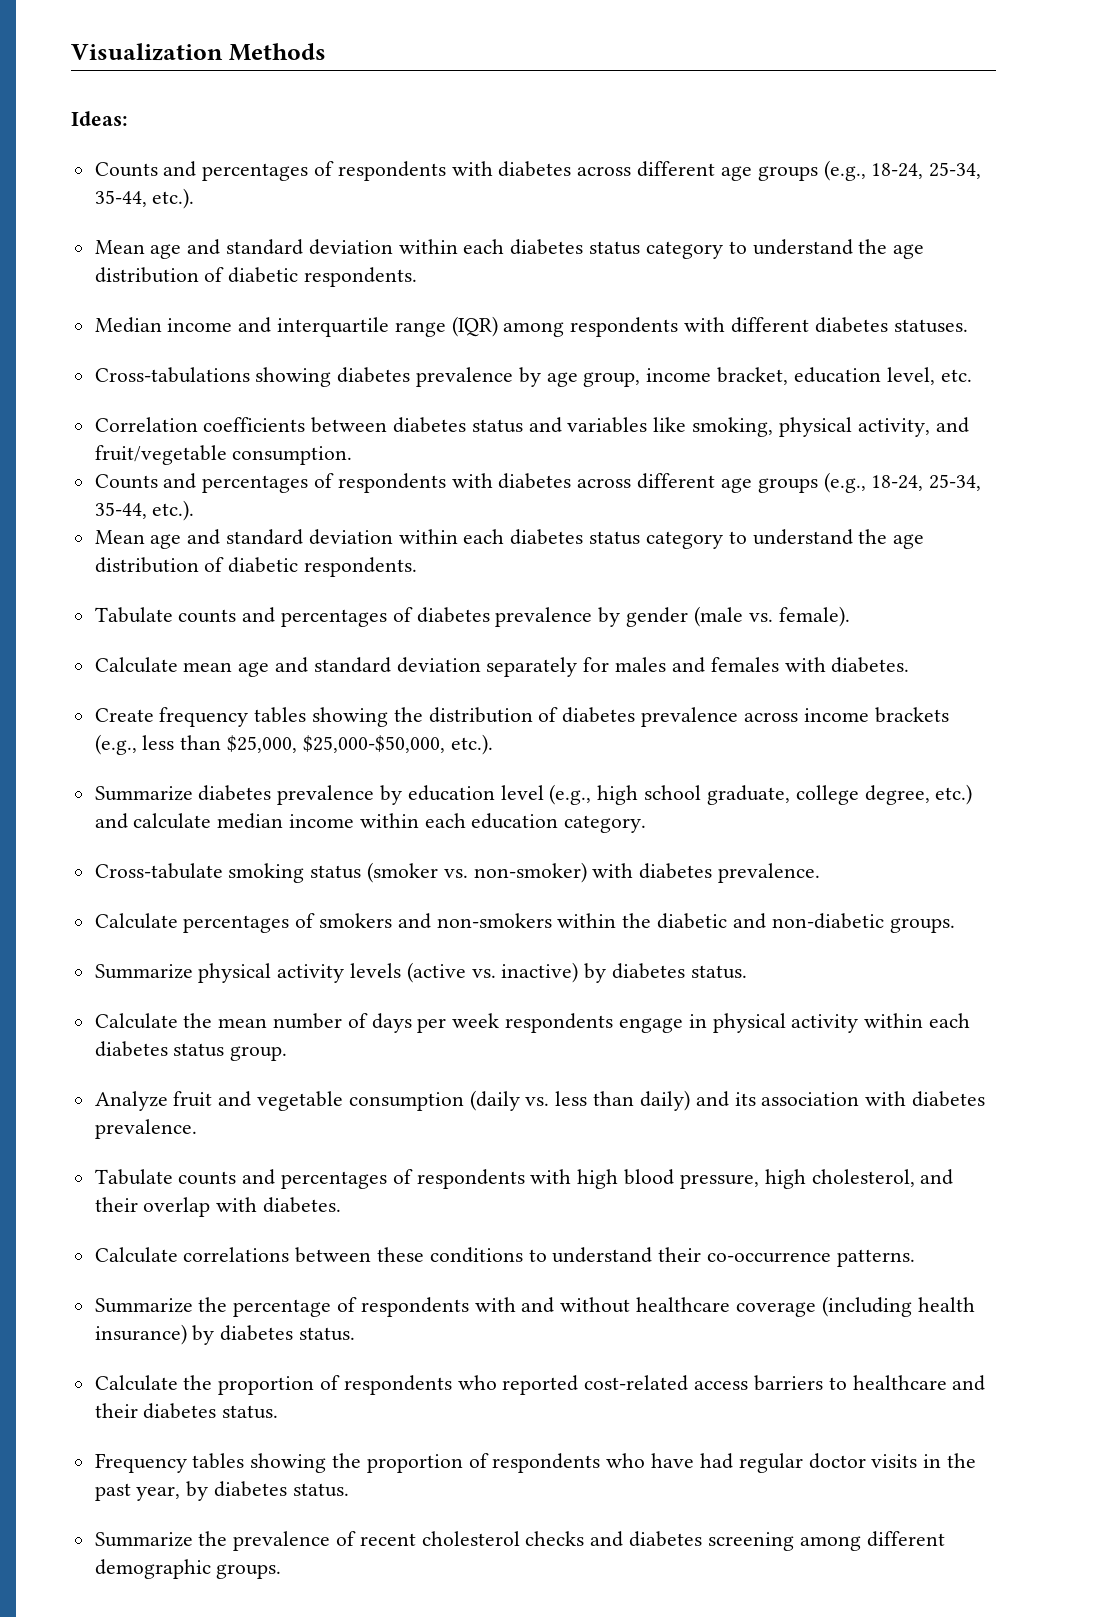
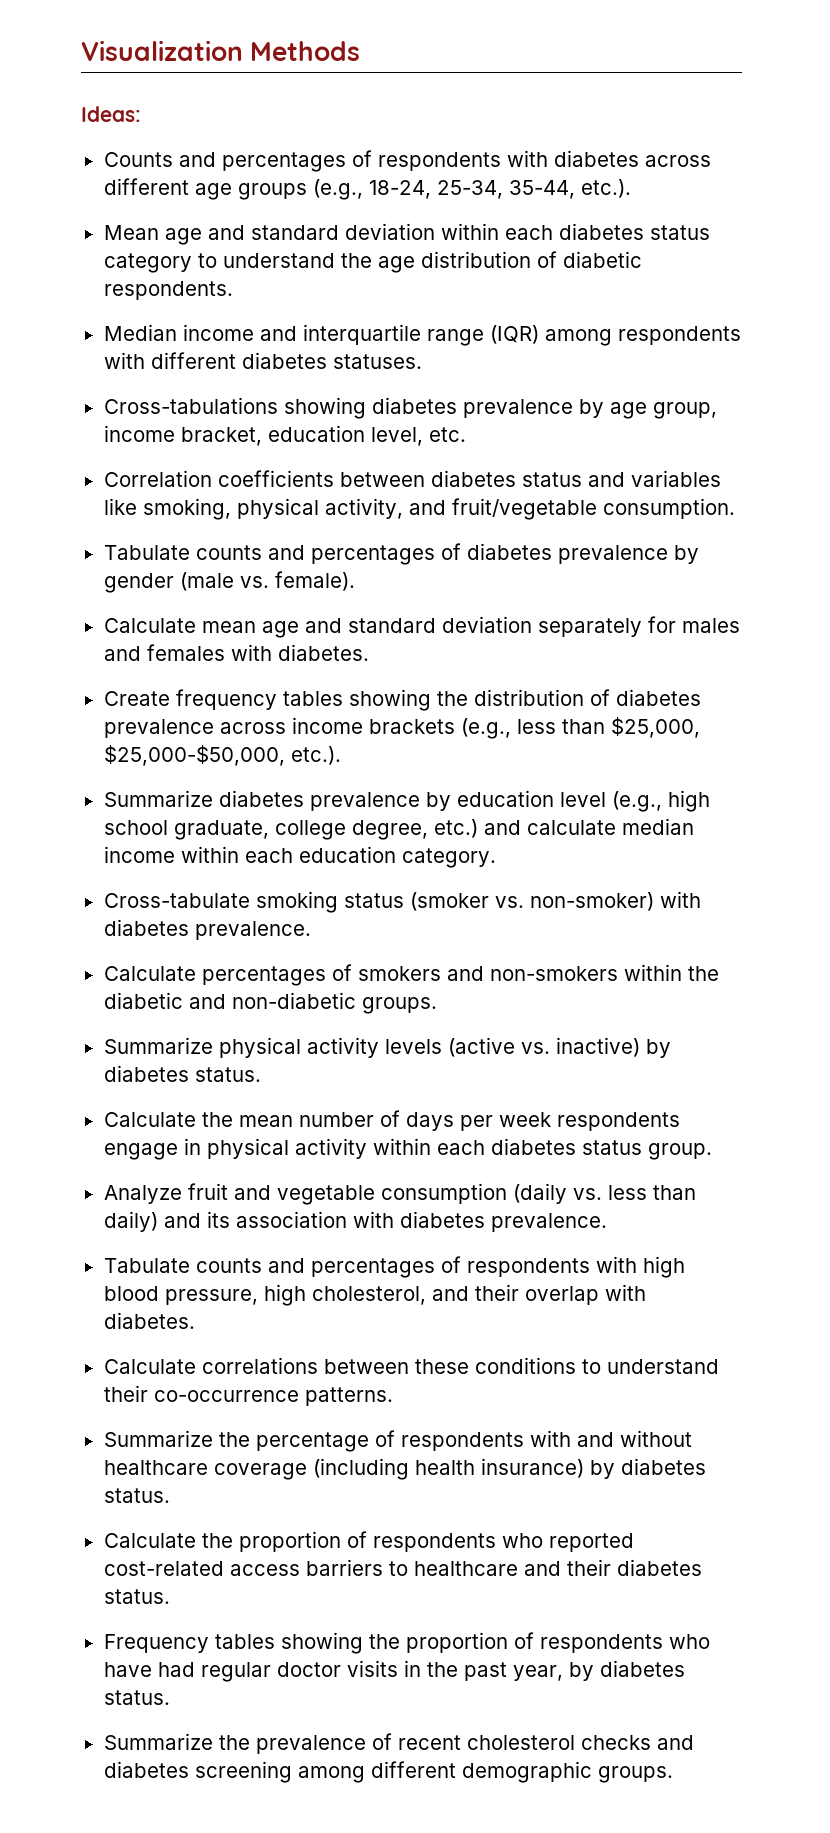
  Correlation coefficients between diabetes status and variables like smoking, physical activity, and fruit/vegetable consumption.
- Counts and percentages of respondents with diabetes across different age groups (e.g., 18-24, 25-34, 35-44, etc.).
- Mean age and standard deviation within each diabetes status category to understand the age distribution of diabetic respondents.

